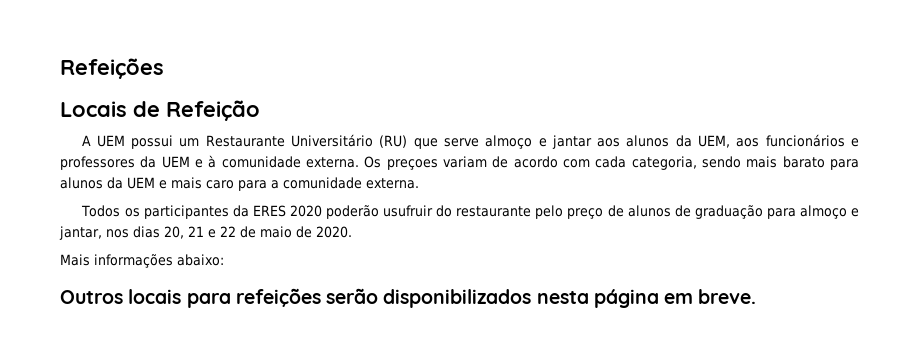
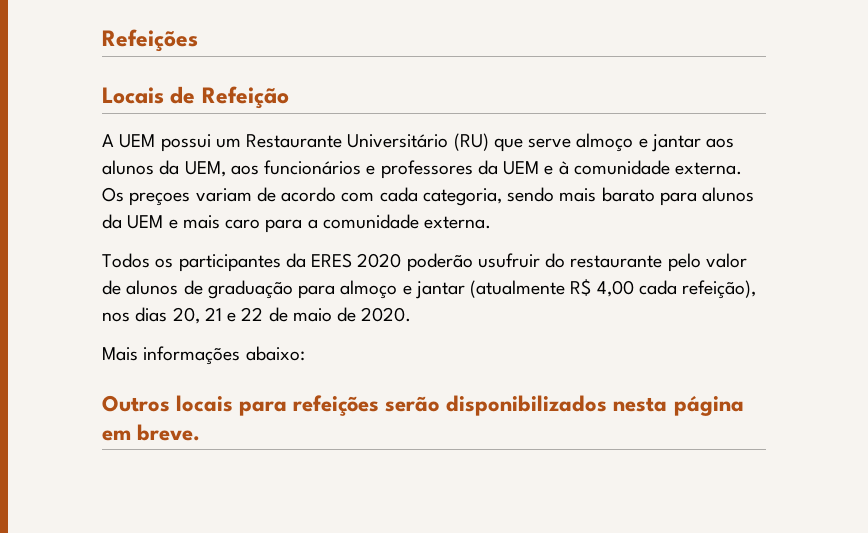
- Todos os participantes da ERES 2020 poderão usufruir do restaurante pelo preço de alunos de graduação para almoço e jantar, nos dias 20, 21 e 22 de maio de 2020.
+ Todos os participantes da ERES 2020 poderão usufruir do restaurante pelo valor de alunos de graduação para almoço e jantar (atualmente R$ 4,00 cada refeição), nos dias 20, 21 e 22 de maio de 2020.

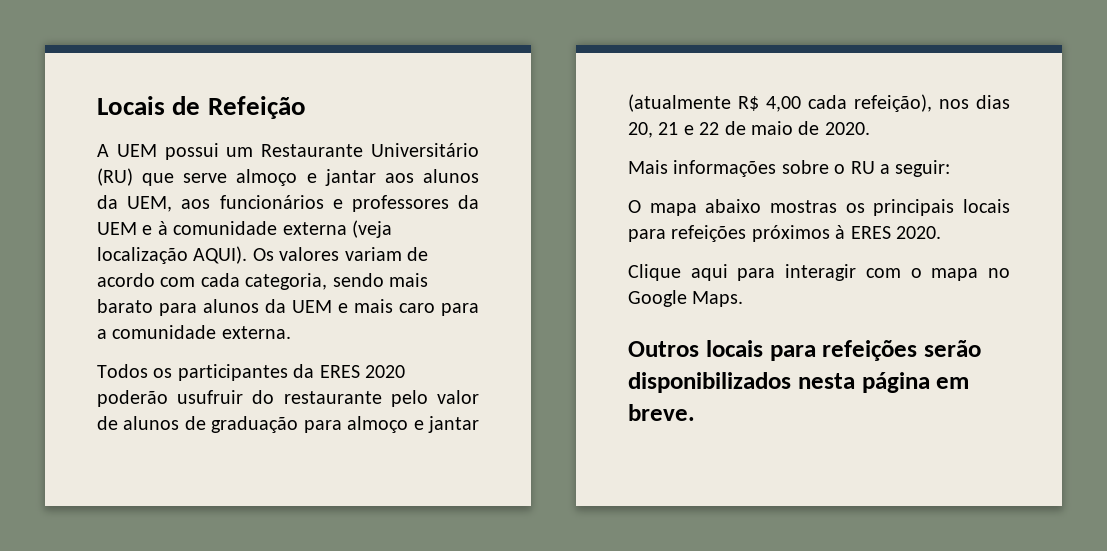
- Refeições
- A UEM possui um Restaurante Universitário (RU) que serve almoço e jantar aos alunos da UEM, aos funcionários e professores da UEM e à comunidade externa. Os preçoes variam de acordo com cada categoria, sendo mais barato para alunos da UEM e mais caro para a comunidade externa.
+ A UEM possui um Restaurante Universitário (RU) que serve almoço e jantar aos alunos da UEM, aos funcionários e professores da UEM e à comunidade externa (veja localização AQUI). Os valores variam de acordo com cada categoria, sendo mais barato para alunos da UEM e mais caro para a comunidade externa.
- Mais informações abaixo:
+ Mais informações sobre o RU a seguir:
+ O mapa abaixo mostras os principais locais para refeições próximos à ERES 2020.
+ Clique aqui para interagir com o mapa no Google Maps.

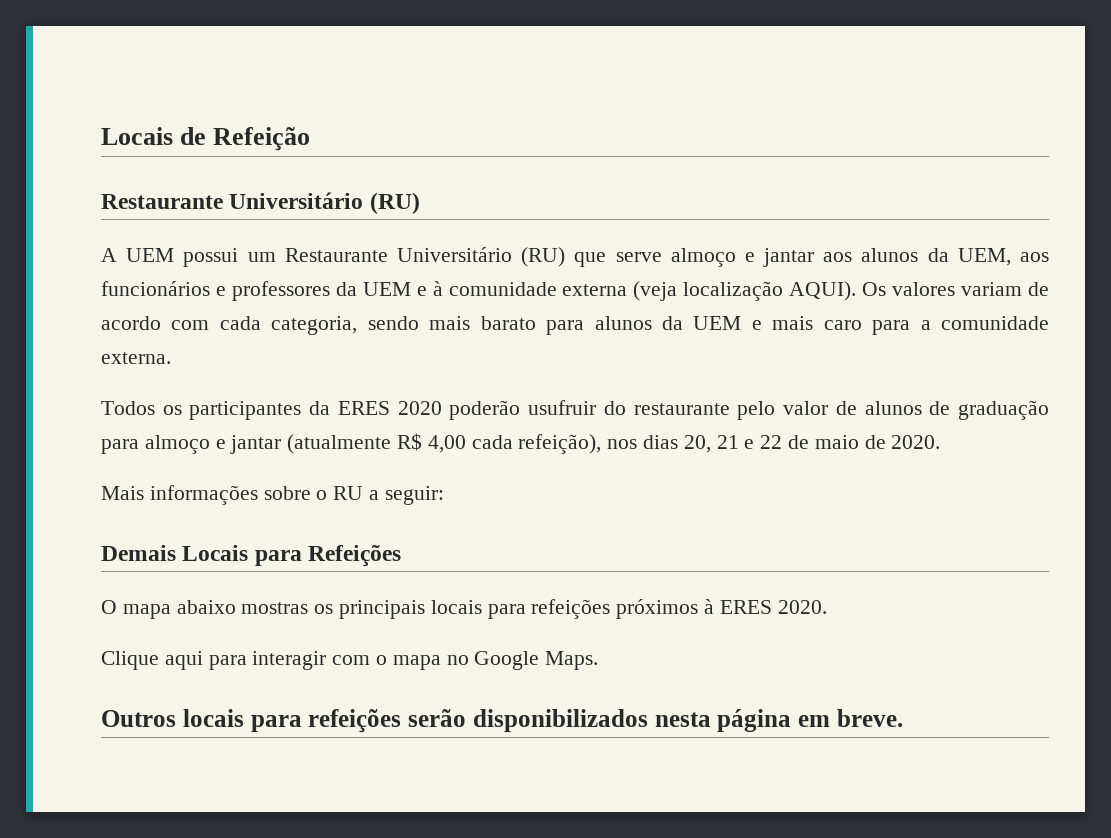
  Locais de Refeição
+ Restaurante Universitário (RU)
+ Demais Locais para Refeições

